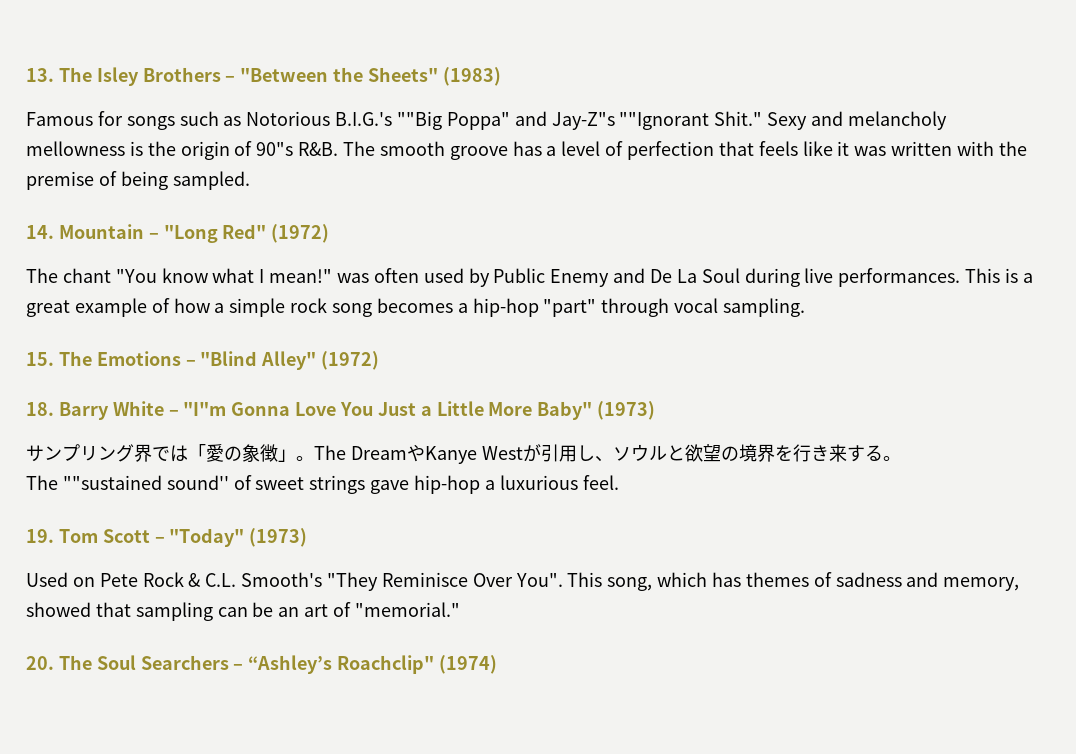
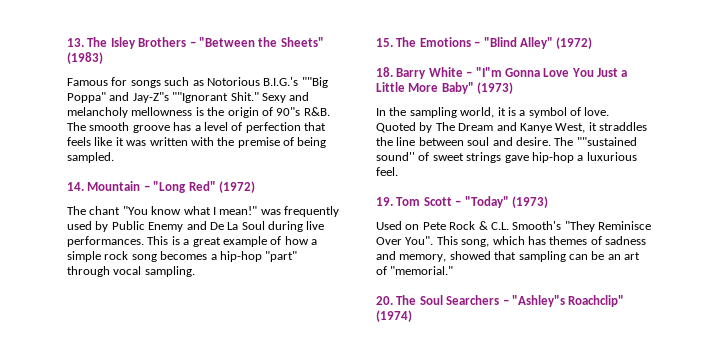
- The chant "You know what I mean!" was often used by Public Enemy and De La Soul during live performances.
+ The chant "You know what I mean!" was frequently used by Public Enemy and De La Soul during live performances.
- サンプリング界では「愛の象徴」。The DreamやKanye Westが引用し、ソウルと欲望の境界を行き来する。
- The ""sustained sound'' of sweet strings gave hip-hop a luxurious feel.
+ In the sampling world, it is a symbol of love. Quoted by The Dream and Kanye West, it straddles the line between soul and desire. The ""sustained sound'' of sweet strings gave hip-hop a luxurious feel.
- 20. The Soul Searchers – “Ashley’s Roachclip" (1974)
+ 20. The Soul Searchers – "Ashley"s Roachclip" (1974)

